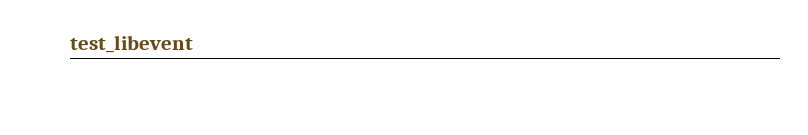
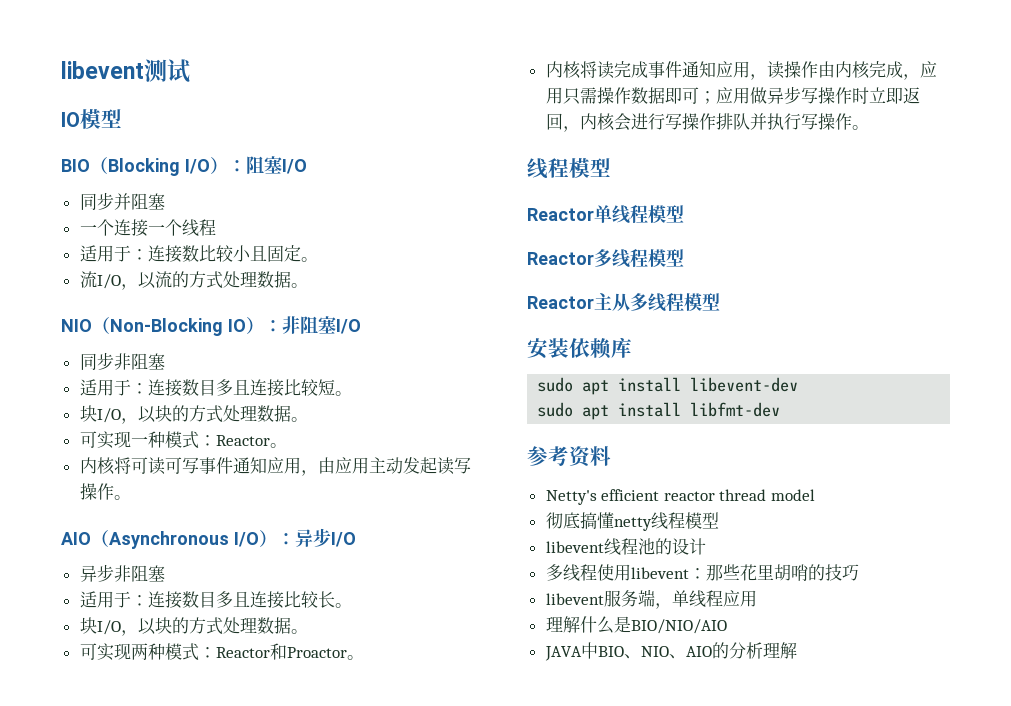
- test_libevent
+ libevent测试
+ IO模型
+ BIO（Blocking I/O）：阻塞I/O
+ 同步并阻塞
+ 一个连接一个线程
+ 适用于：连接数比较小且固定。
+ 流I/O，以流的方式处理数据。
+ NIO（Non-Blocking IO）：非阻塞I/O
+ 同步非阻塞
+ 适用于：连接数目多且连接比较短。
+ 块I/O，以块的方式处理数据。
+ 可实现一种模式：Reactor。
+ 内核将可读可写事件通知应用，由应用主动发起读写操作。
+ AIO（Asynchronous I/O）：异步I/O
+ 异步非阻塞
+ 适用于：连接数目多且连接比较长。
+ 块I/O，以块的方式处理数据。
+ 可实现两种模式：Reactor和Proactor。
+ 内核将读完成事件通知应用，读操作由内核完成，应用只需操作数据即可；应用做异步写操作时立即返回，内核会进行写操作排队并执行写操作。
+ 线程模型
+ Reactor单线程模型
+ Reactor多线程模型
+ Reactor主从多线程模型
+ 安装依赖库
+ sudo apt install libevent-dev
+ sudo apt install libfmt-dev
+ 参考资料
+ Netty's efficient reactor thread model
+ 彻底搞懂netty线程模型
+ libevent线程池的设计
+ 多线程使用libevent：那些花里胡哨的技巧
+ libevent服务端，单线程应用
+ 理解什么是BIO/NIO/AIO
+ JAVA中BIO、NIO、AIO的分析理解

